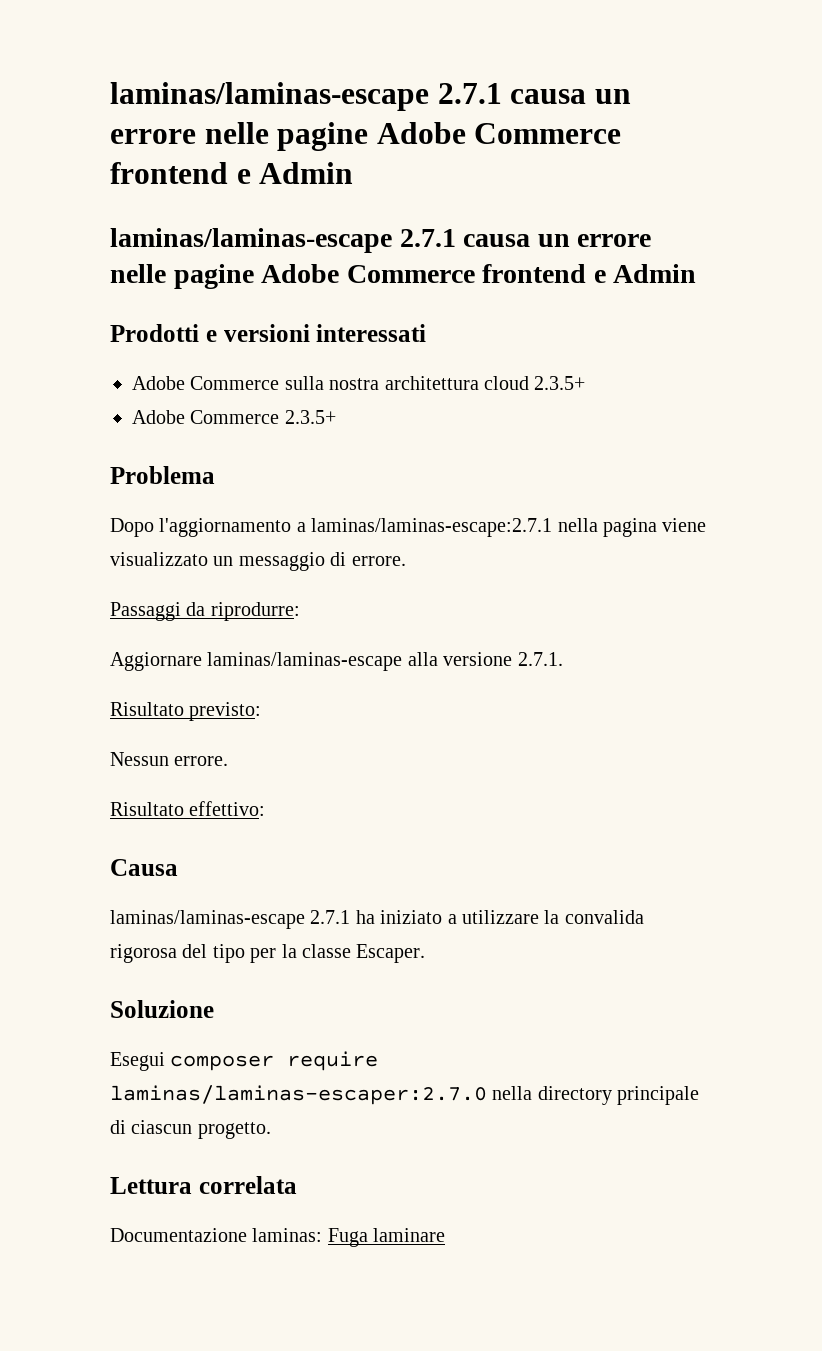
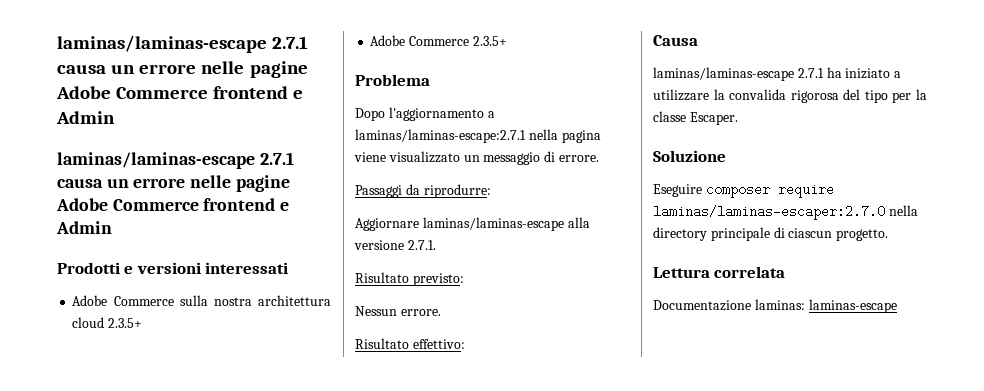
- Esegui composer require laminas/laminas-escaper:2.7.0 nella directory principale di ciascun progetto.
+ Eseguire composer require laminas/laminas-escaper:2.7.0 nella directory principale di ciascun progetto.
- Documentazione laminas: Fuga laminare
+ Documentazione laminas: laminas-escape

